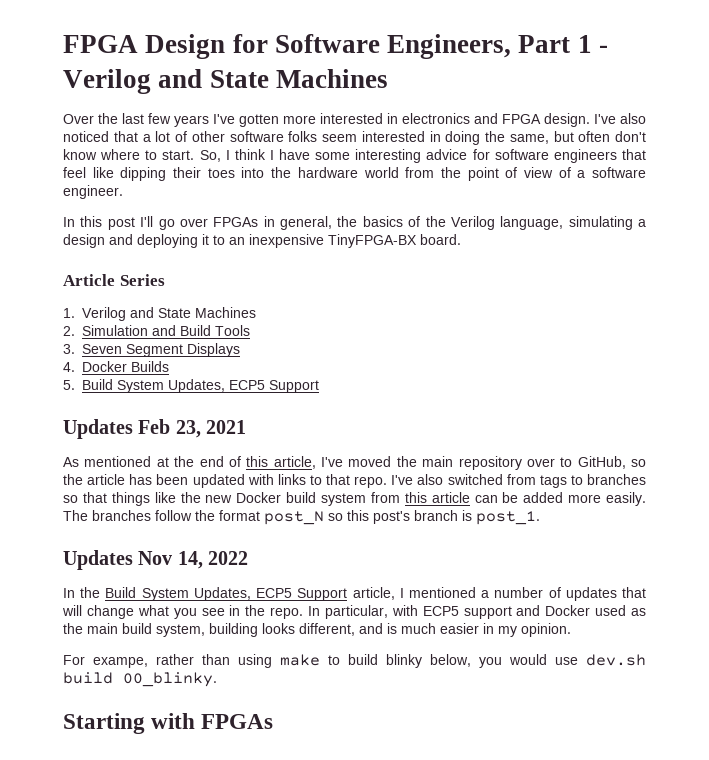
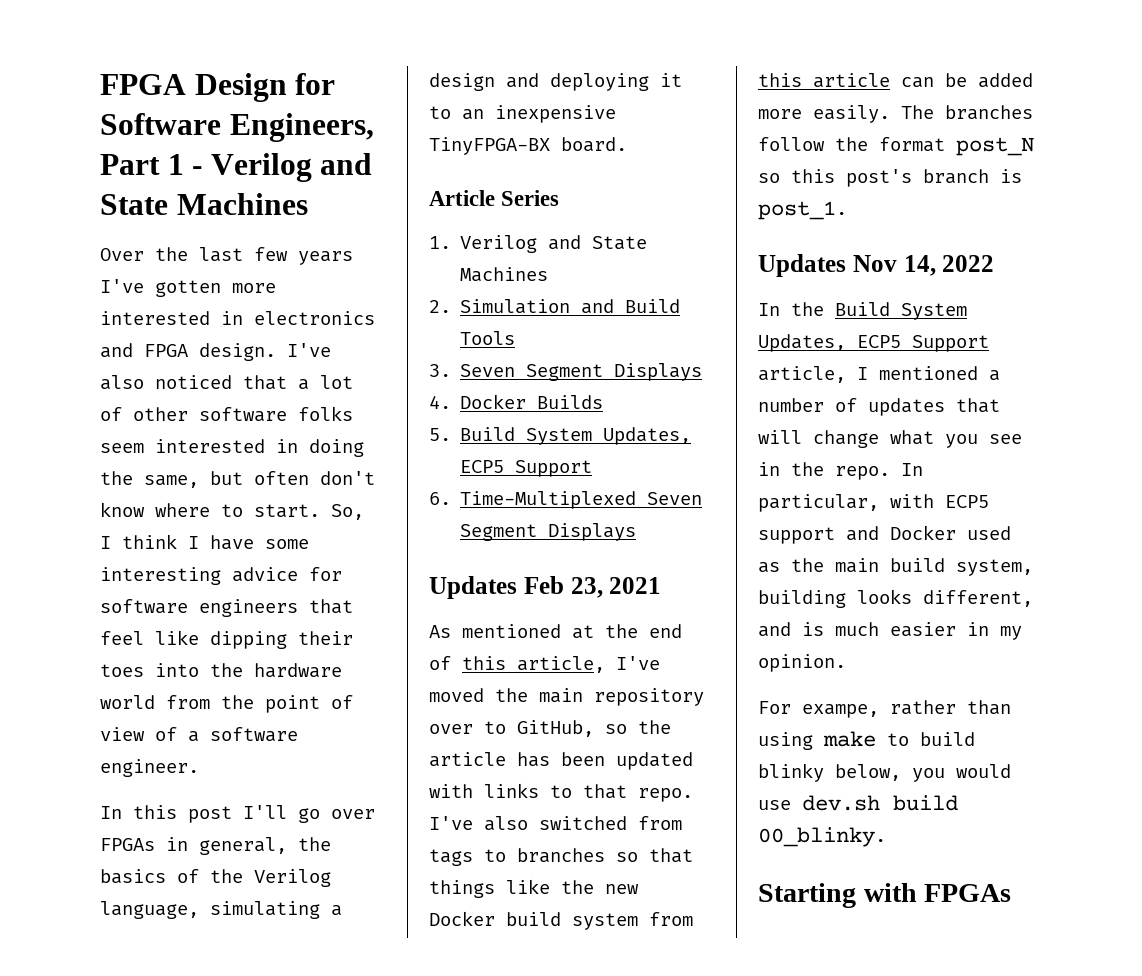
+ 6. Time-Multiplexed Seven Segment Displays

